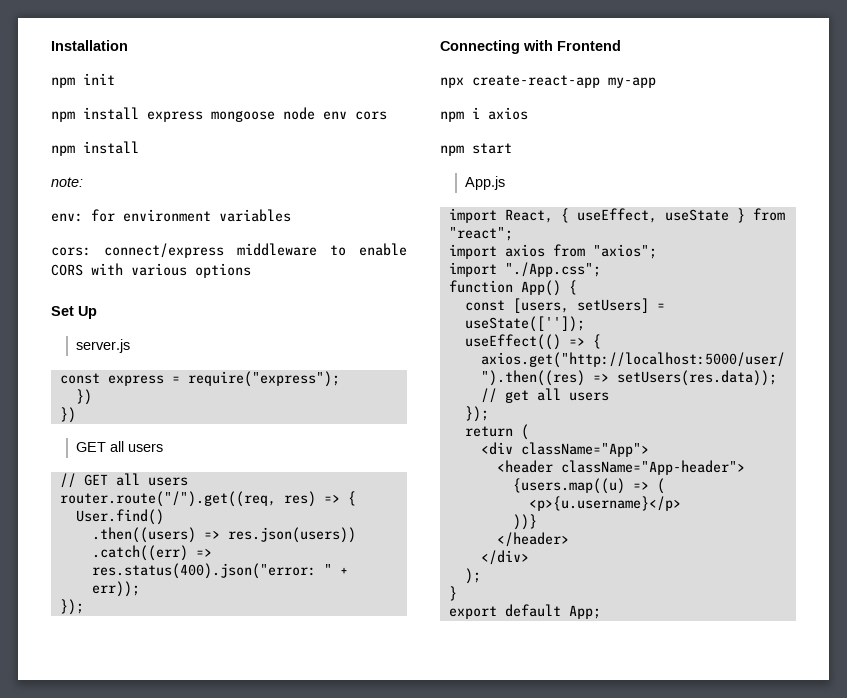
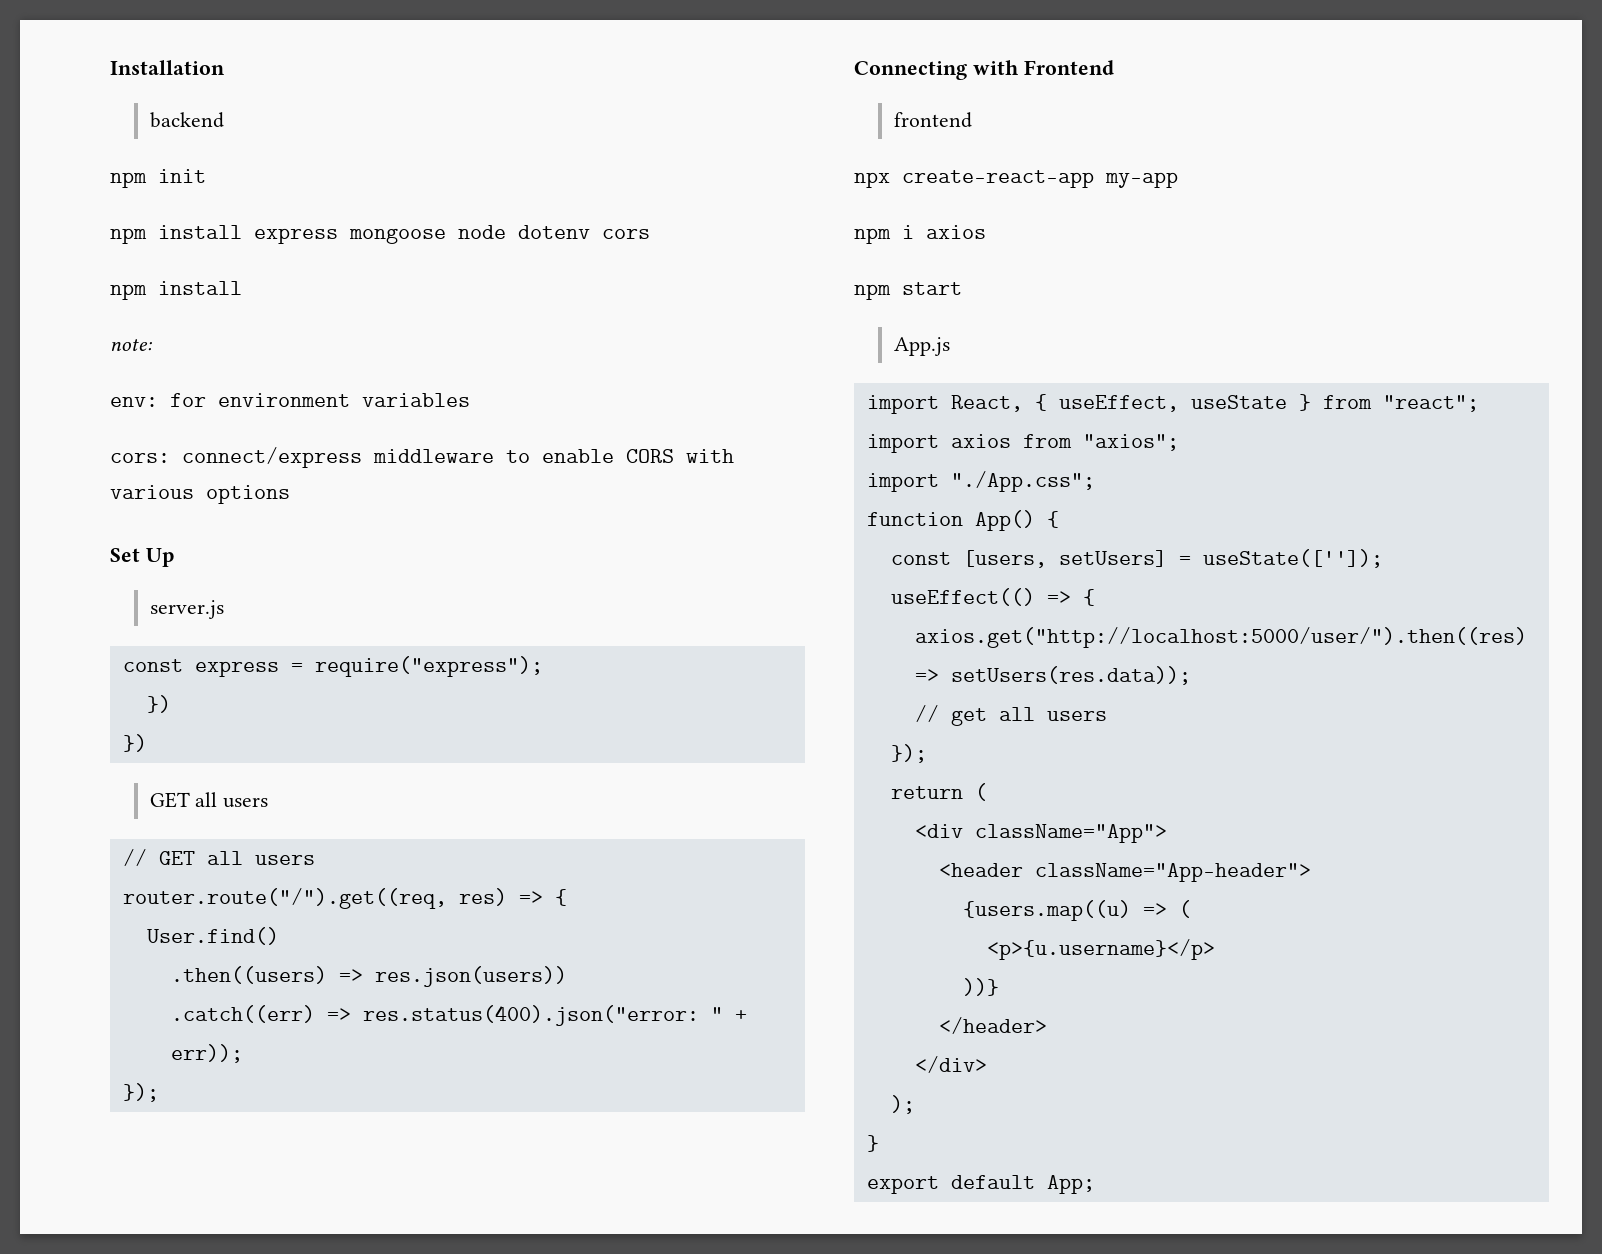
+ backend
- npm install express mongoose node env cors
+ npm install express mongoose node dotenv cors
+ frontend

